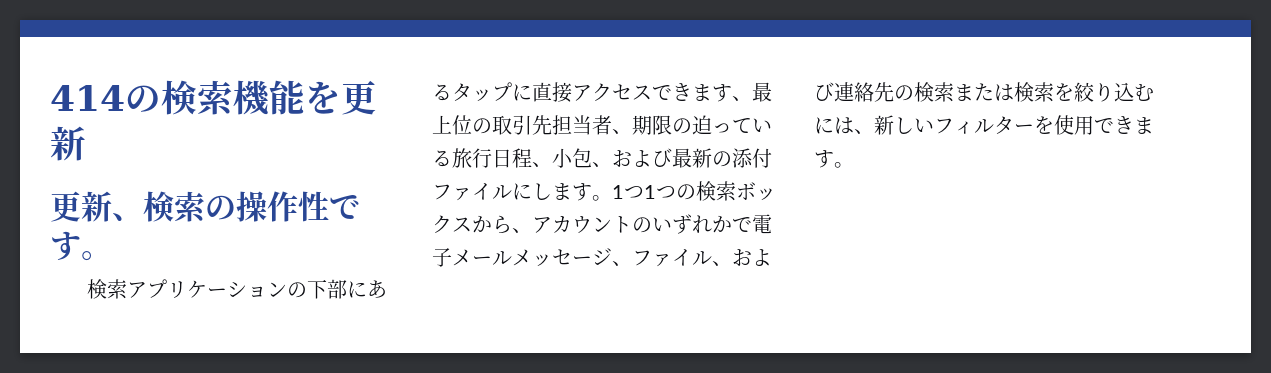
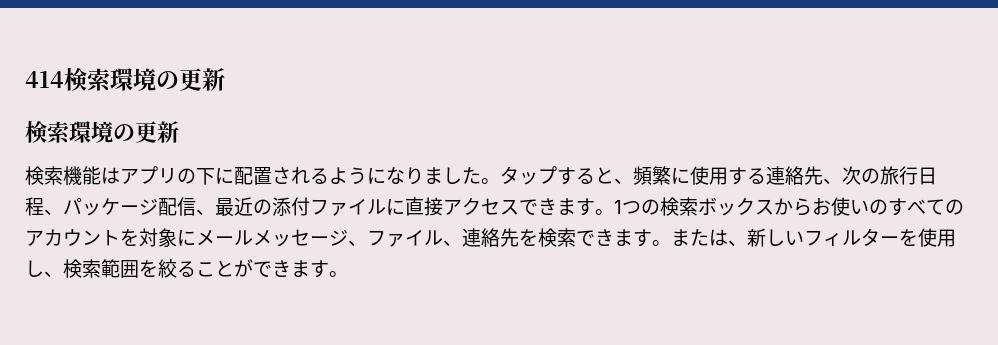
- 414の検索機能を更新
- 更新、検索の操作性です。
- 検索アプリケーションの下部にあるタップに直接アクセスできます、最上位の取引先担当者、期限の迫っている旅行日程、小包、および最新の添付ファイルにします。
+ 414検索環境の更新
+ 検索環境の更新
+ 検索機能はアプリの下に配置されるようになりました。タップすると、頻繁に使用する連絡先、次の旅行日程、パッケージ配信、最近の添付ファイルに直接アクセスできます。
- 1つ1つの検索ボックスから、アカウントのいずれかで電子メールメッセージ、ファイル、および連絡先の検索または検索を絞り込むには、新しいフィルターを使用できます。
+ 1つの検索ボックスからお使いのすべてのアカウントを対象にメールメッセージ、ファイル、連絡先を検索できます。または、新しいフィルターを使用し、検索範囲を絞ることができます。

